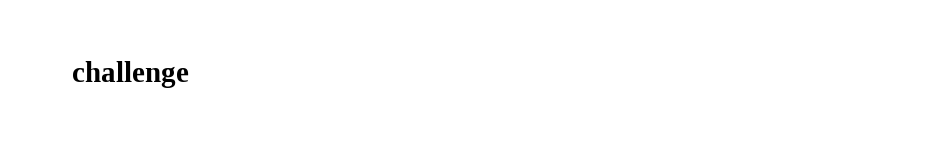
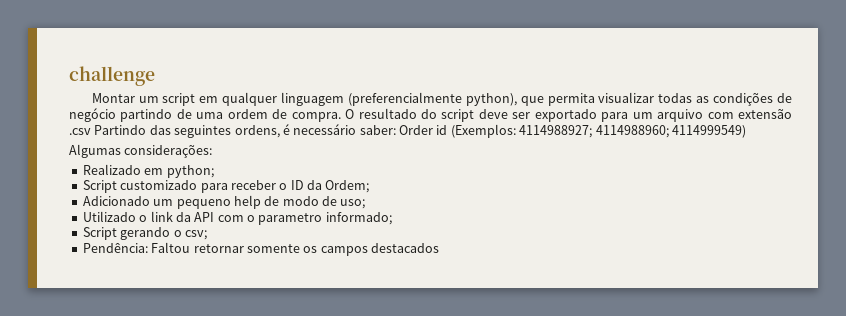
+ Montar um script em qualquer linguagem (preferencialmente python), que permita visualizar todas as condições de negócio partindo de uma ordem de compra. O resultado do script deve ser exportado para um arquivo com extensão .csv Partindo das seguintes ordens, é necessário saber: Order id (Exemplos: 4114988927; 4114988960; 4114999549)
+ Algumas considerações:
+ Realizado em python;
+ Script customizado para receber o ID da Ordem;
+ Adicionado um pequeno help de modo de uso;
+ Utilizado o link da API com o parametro informado;
+ Script gerando o csv;
+ Pendência: Faltou retornar somente os campos destacados

